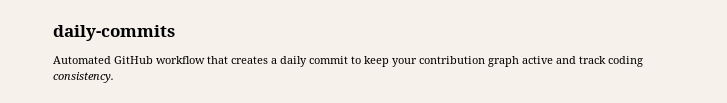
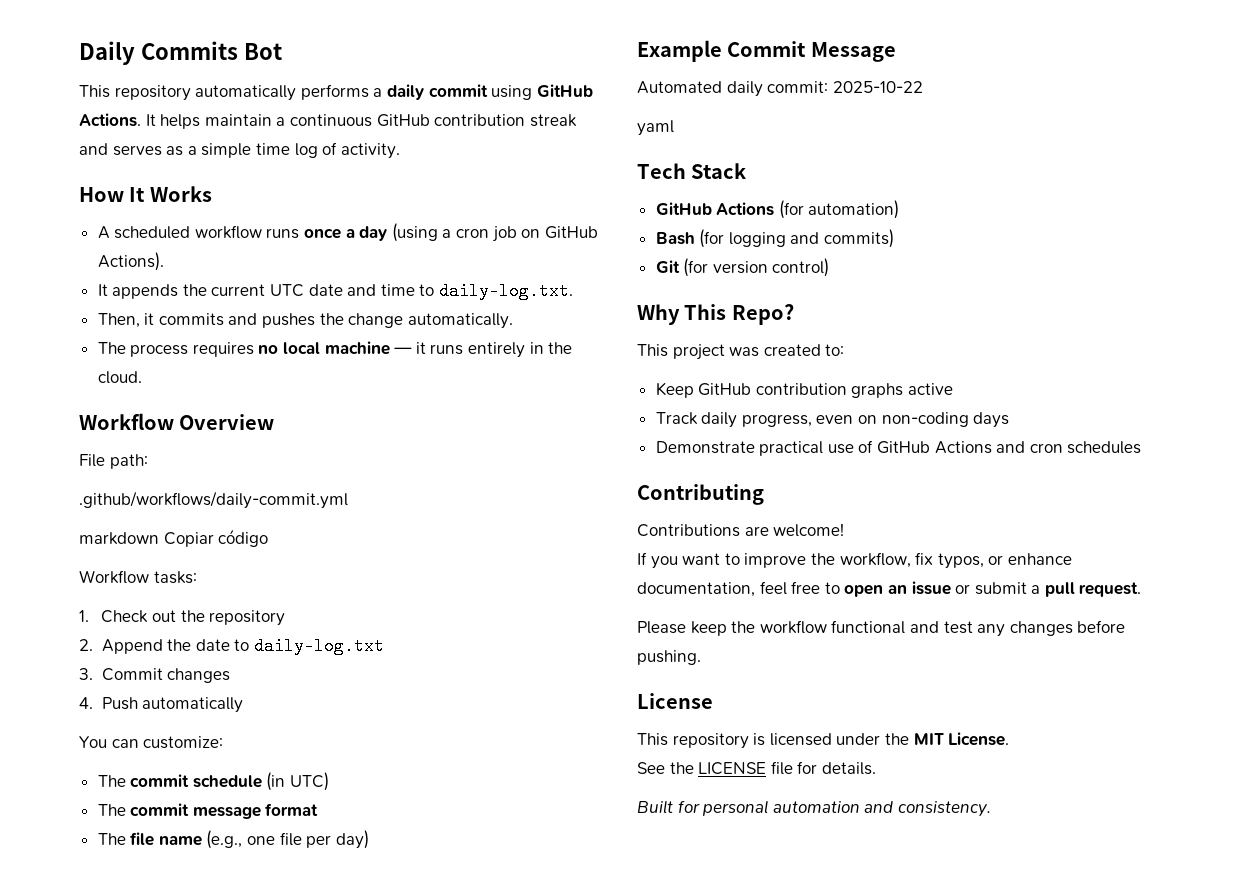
- daily-commits
- Automated GitHub workflow that creates a daily commit to keep your contribution graph active and track coding consistency.
+ Daily Commits Bot
+ This repository automatically performs a daily commit using GitHub Actions. It helps maintain a continuous GitHub contribution streak and serves as a simple time log of activity.
+ How It Works
+ A scheduled workflow runs once a day (using a cron job on GitHub Actions).
+ It appends the current UTC date and time to daily-log.txt.
+ Then, it commits and pushes the change automatically.
+ The process requires no local machine — it runs entirely in the cloud.
+ Workflow Overview
+ File path:
+ .github/workflows/daily-commit.yml
+ markdown Copiar código
+ Workflow tasks:
+ 1. Check out the repository
+ 2. Append the date to daily-log.txt
+ 3. Commit changes
+ 4. Push automatically
+ You can customize:
+ The commit schedule (in UTC)
+ The commit message format
+ The file name (e.g., one file per day)
+ Example Commit Message
+ Automated daily commit: 2025-10-22
+ yaml
+ Tech Stack
+ GitHub Actions (for automation)
+ Bash (for logging and commits)
+ Git (for version control)
+ Why This Repo?
+ This project was created to:
+ Keep GitHub contribution graphs active
+ Track daily progress, even on non-coding days
+ Demonstrate practical use of GitHub Actions and cron schedules
+ Contributing
+ Contributions are welcome!
+ If you want to improve the workflow, fix typos, or enhance documentation, feel free to open an issue or submit a pull request.
+ Please keep the workflow functional and test any changes before pushing.
+ License
+ This repository is licensed under the MIT License.
+ See the LICENSE file for details.
+ Built for personal automation and consistency.

